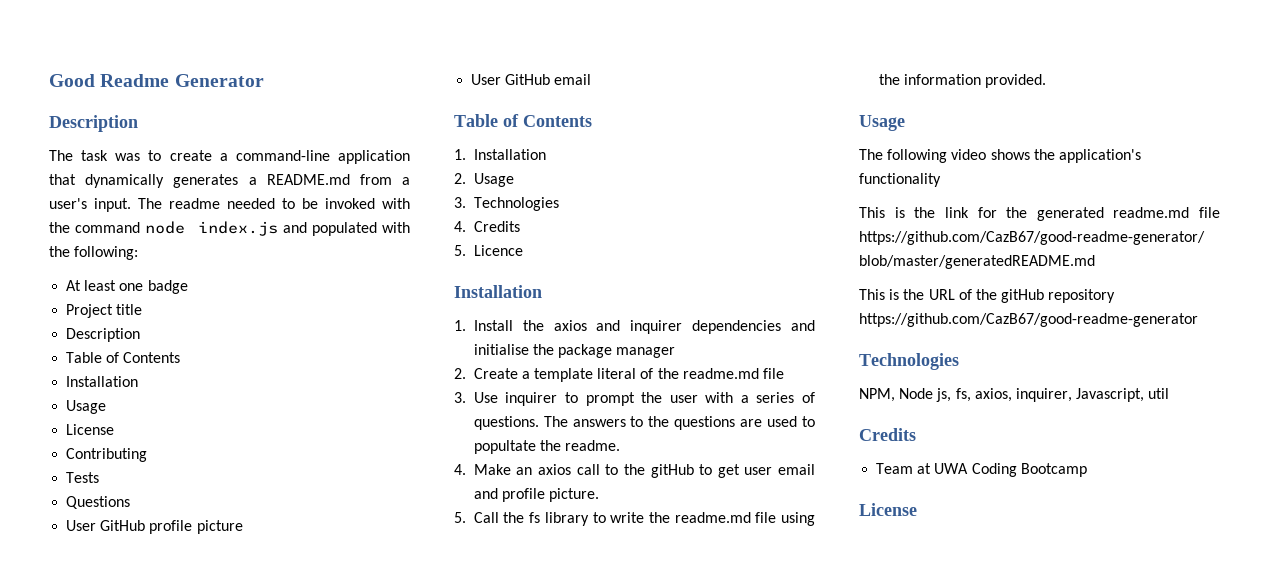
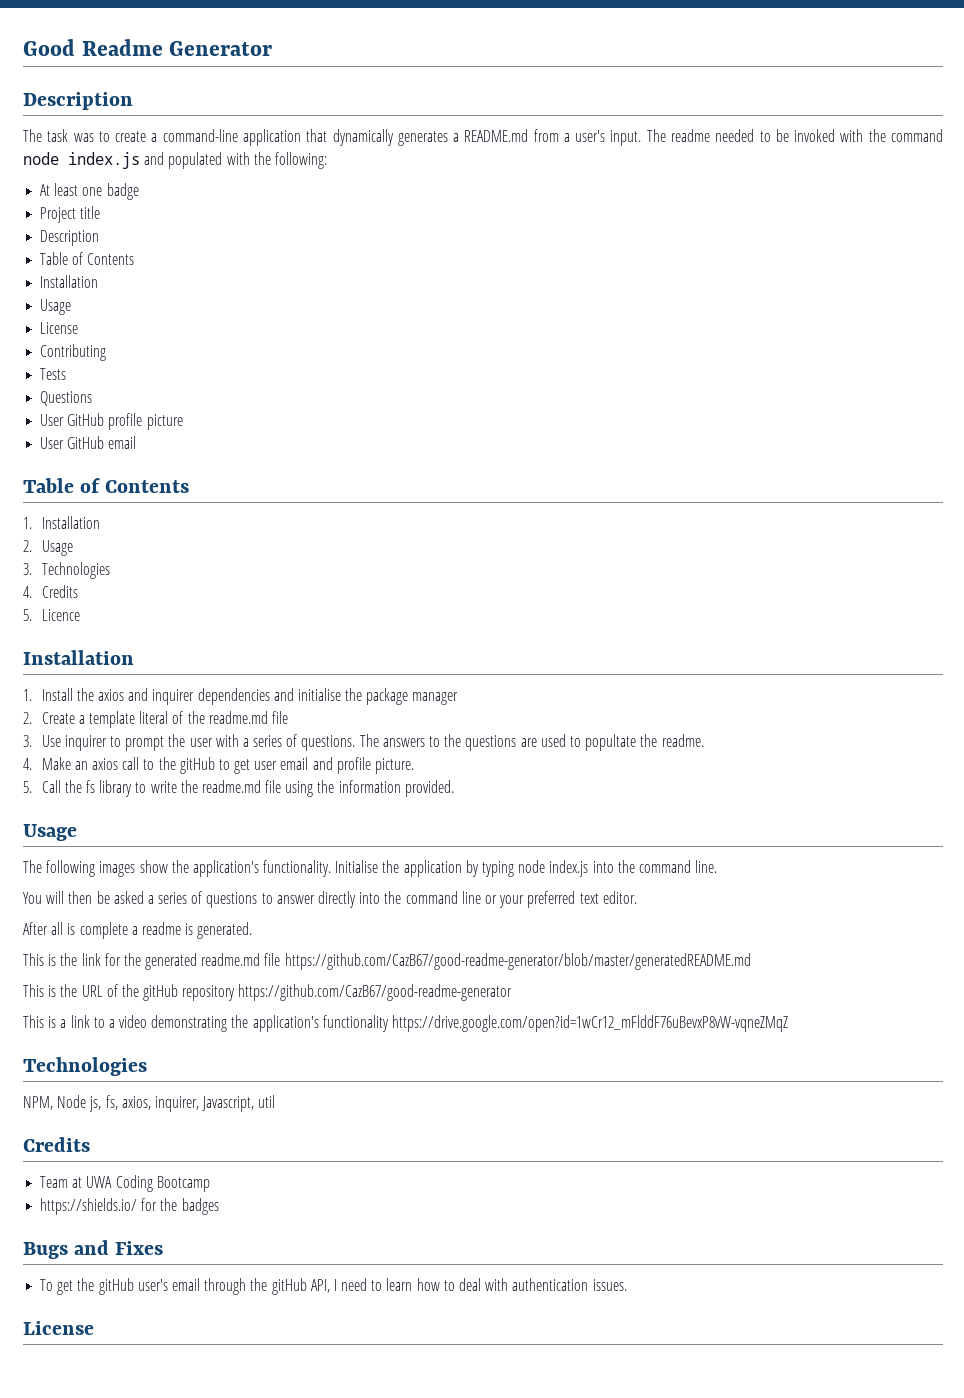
- The following video shows the application's functionality
+ The following images show the application's functionality. Initialise the application by typing node index.js into the command line.
+ You will then be asked a series of questions to answer directly into the command line or your preferred text editor.
+ After all is complete a readme is generated.
+ This is a link to a video demonstrating the application's functionality https://drive.google.com/open?id=1wCr12_mFlddF76uBevxP8vW-vqneZMqZ
+ https://shields.io/ for the badges
+ Bugs and Fixes
+ To get the gitHub user's email through the gitHub API, I need to learn how to deal with authentication issues.

